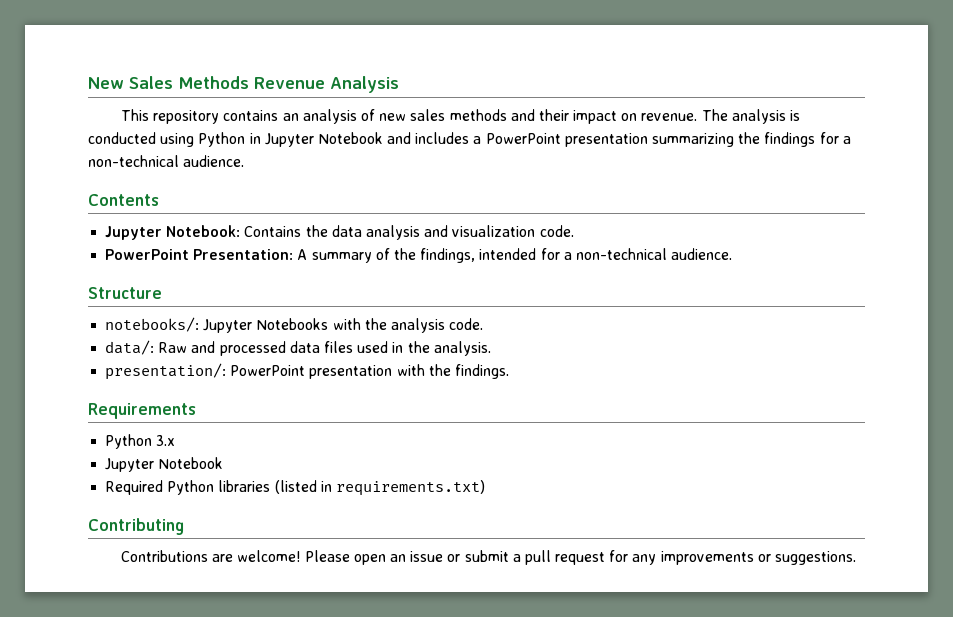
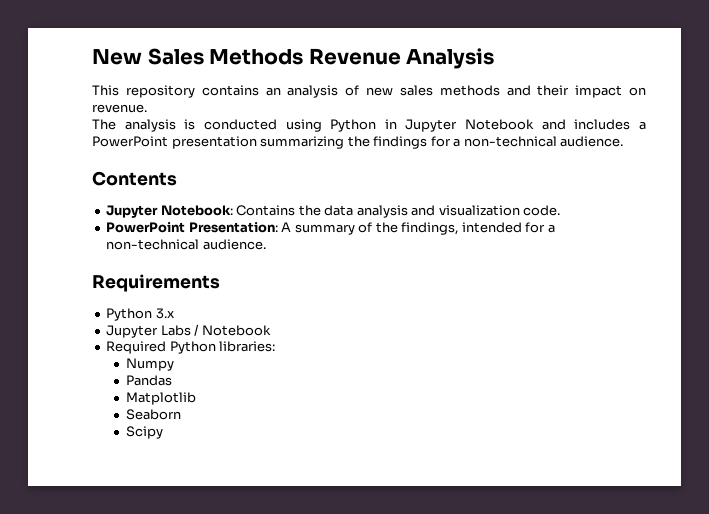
- This repository contains an analysis of new sales methods and their impact on revenue. The analysis is conducted using Python in Jupyter Notebook and includes a PowerPoint presentation summarizing the findings for a non-technical audience.
+ This repository contains an analysis of new sales methods and their impact on revenue.
+ The analysis is conducted using Python in Jupyter Notebook and includes a PowerPoint presentation summarizing the findings for a non-technical audience.
- Structure
- notebooks/: Jupyter Notebooks with the analysis code.
- data/: Raw and processed data files used in the analysis.
- presentation/: PowerPoint presentation with the findings.
  Python 3.x
- Jupyter Notebook
+ Jupyter Labs / Notebook
- Required Python libraries (listed in requirements.txt)
- Contributing
- Contributions are welcome! Please open an issue or submit a pull request for any improvements or suggestions.
+ Required Python libraries:
+ Numpy
+ Pandas
+ Matplotlib
+ Seaborn
+ Scipy

